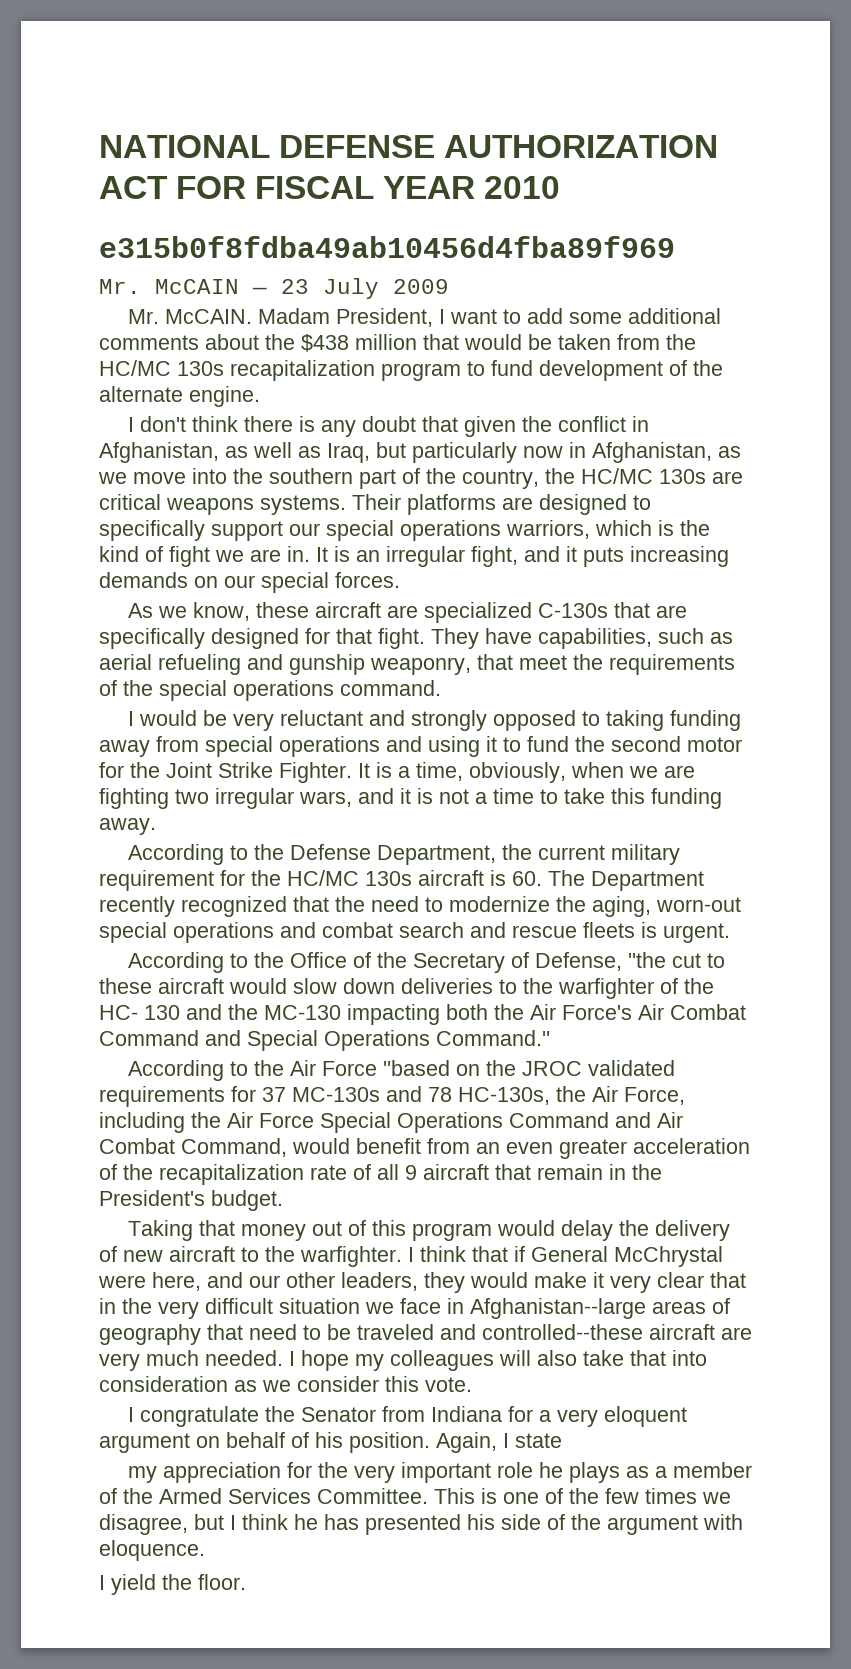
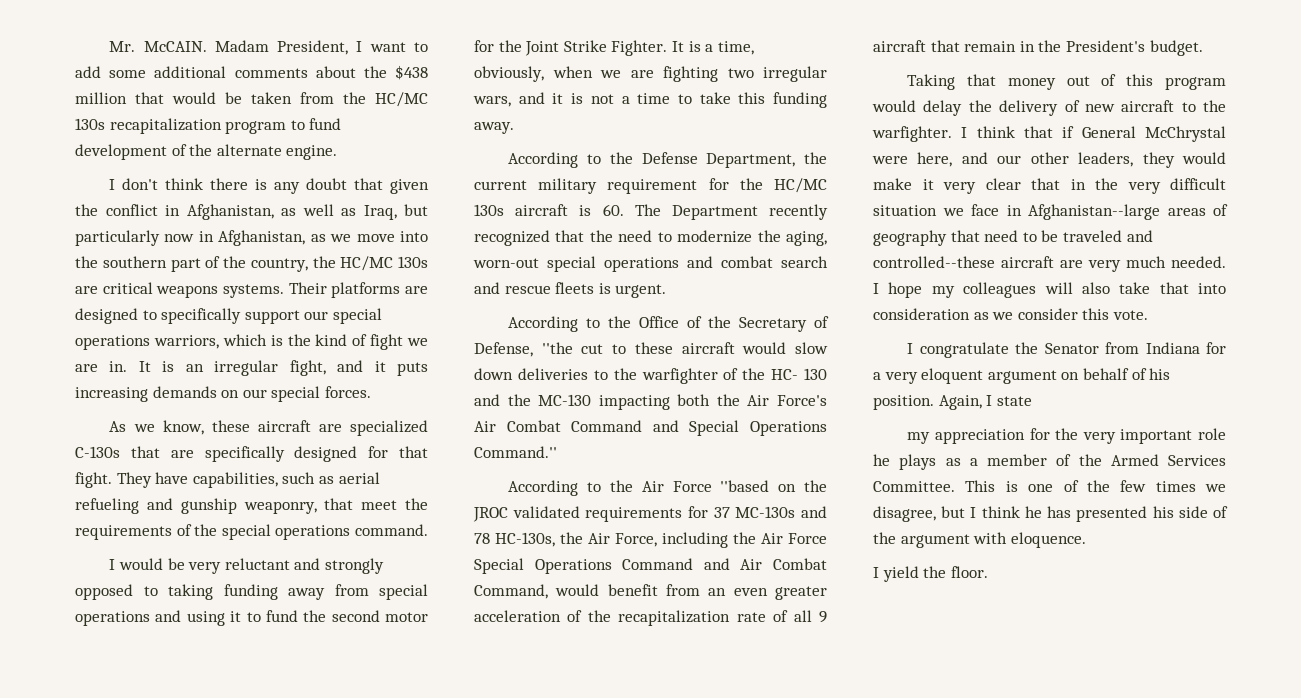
- NATIONAL DEFENSE AUTHORIZATION ACT FOR FISCAL YEAR 2010
- e315b0f8fdba49ab10456d4fba89f969
- Mr. McCAIN — 23 July 2009

